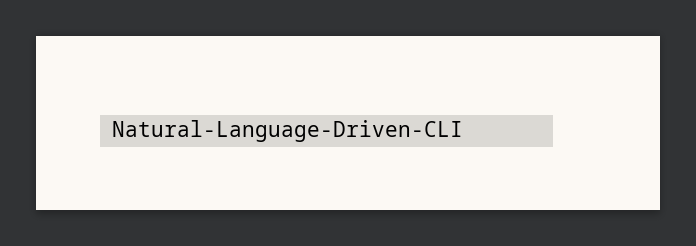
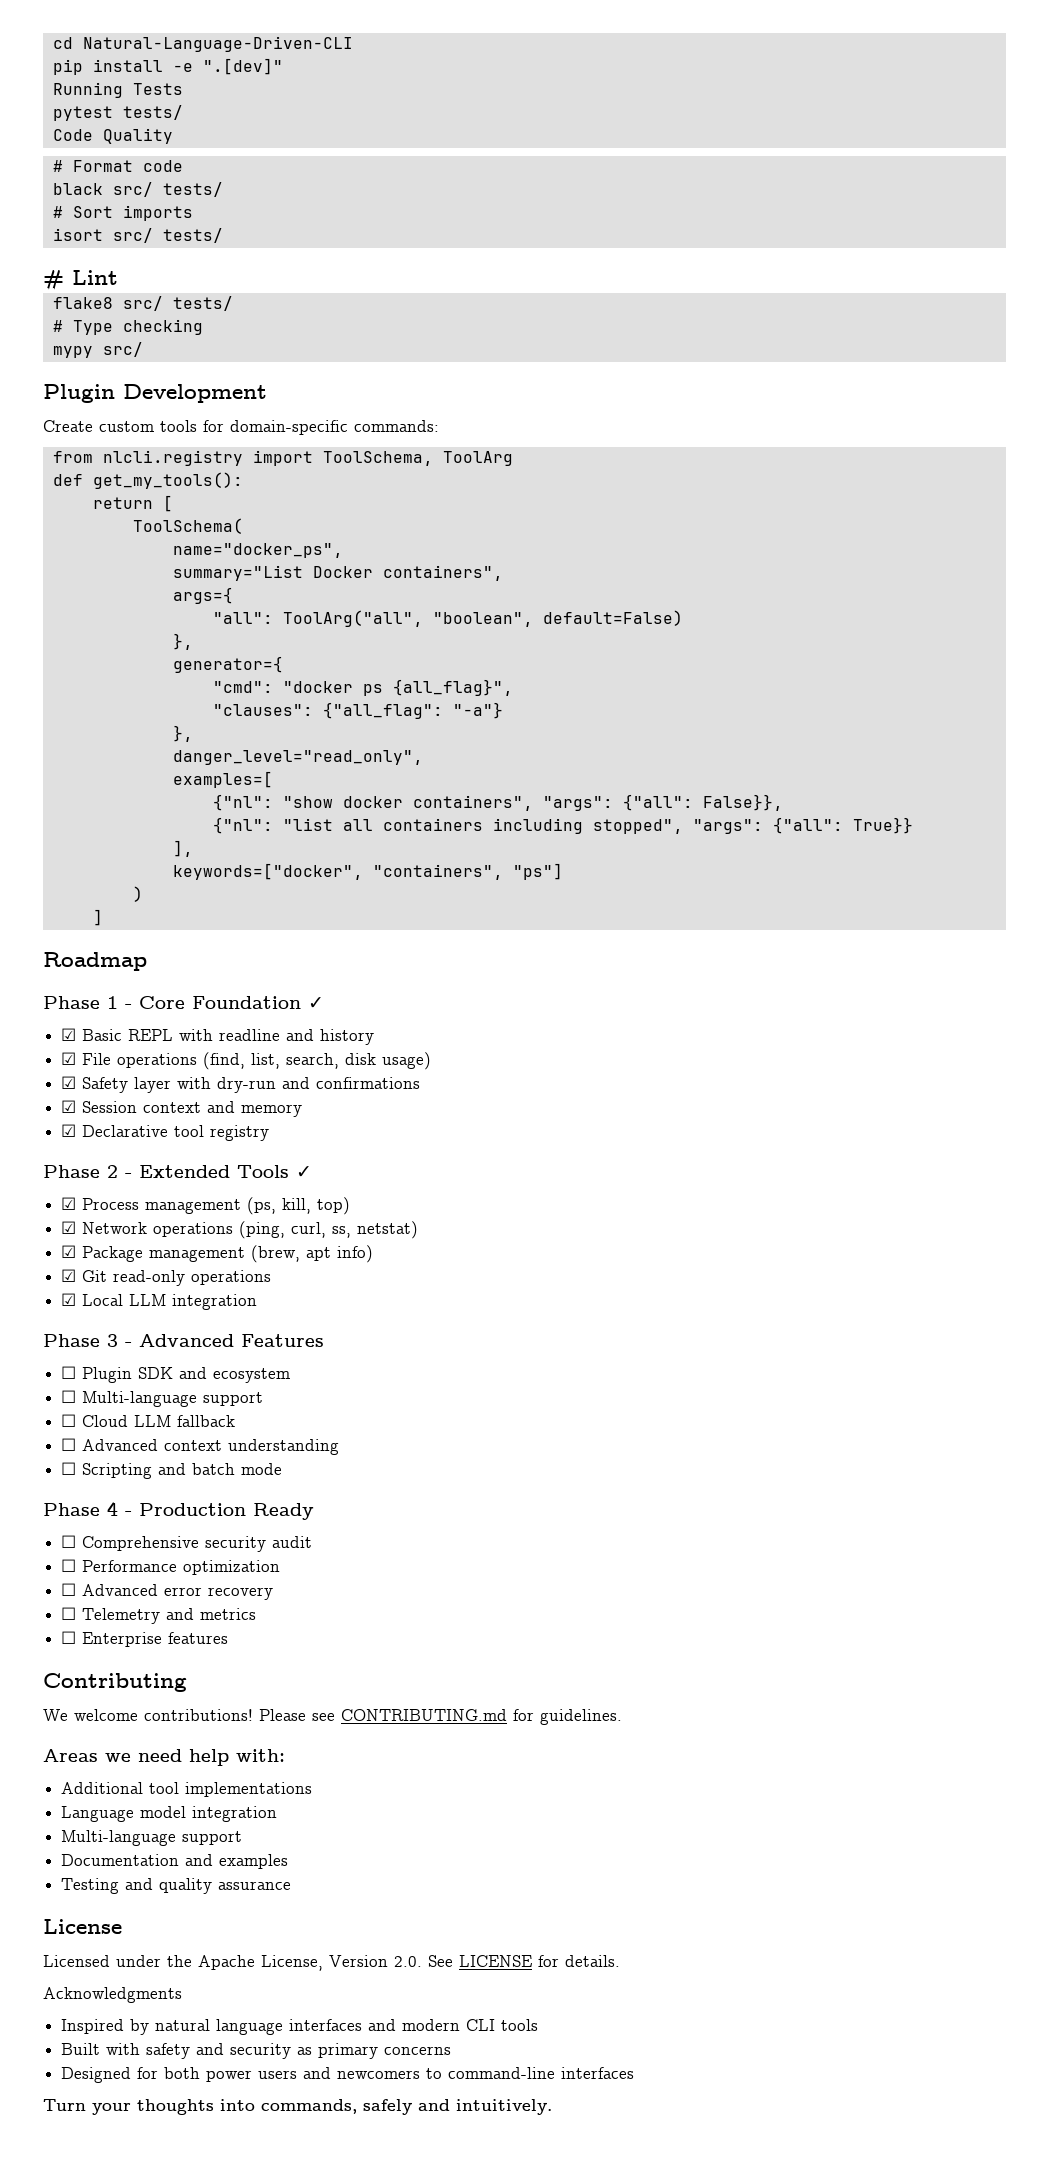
- Natural-Language-Driven-CLI
+ cd Natural-Language-Driven-CLI
+ pip install -e ".[dev]"
+ Running Tests
+ pytest tests/
+ Code Quality
+ # Format code
+ black src/ tests/
+ # Sort imports
+ isort src/ tests/
+ # Lint
+ flake8 src/ tests/
+ # Type checking
+ mypy src/
+ Plugin Development
+ Create custom tools for domain-specific commands:
+ from nlcli.registry import ToolSchema, ToolArg
+ def get_my_tools():
+ return [
+ ToolSchema(
+ name="docker_ps",
+ summary="List Docker containers",
+ args={
+ "all": ToolArg("all", "boolean", default=False)
+ },
+ generator={
+ "cmd": "docker ps {all_flag}",
+ "clauses": {"all_flag": "-a"}
+ },
+ danger_level="read_only",
+ examples=[
+ {"nl": "show docker containers", "args": {"all": False}},
+ {"nl": "list all containers including stopped", "args": {"all": True}}
+ ],
+ keywords=["docker", "containers", "ps"]
+ )
+ ]
+ Roadmap
+ Phase 1 - Core Foundation ✓
+ ☑ Basic REPL with readline and history
+ ☑ File operations (find, list, search, disk usage)
+ ☑ Safety layer with dry-run and confirmations
+ ☑ Session context and memory
+ ☑ Declarative tool registry
+ Phase 2 - Extended Tools ✓
+ ☑ Process management (ps, kill, top)
+ ☑ Network operations (ping, curl, ss, netstat)
+ ☑ Package management (brew, apt info)
+ ☑ Git read-only operations
+ ☑ Local LLM integration
+ Phase 3 - Advanced Features
+ ☐ Plugin SDK and ecosystem
+ ☐ Multi-language support
+ ☐ Cloud LLM fallback
+ ☐ Advanced context understanding
+ ☐ Scripting and batch mode
+ Phase 4 - Production Ready
+ ☐ Comprehensive security audit
+ ☐ Performance optimization
+ ☐ Advanced error recovery
+ ☐ Telemetry and metrics
+ ☐ Enterprise features
+ Contributing
+ We welcome contributions! Please see CONTRIBUTING.md for guidelines.
+ Areas we need help with:
+ Additional tool implementations
+ Language model integration
+ Multi-language support
+ Documentation and examples
+ Testing and quality assurance
+ License
+ Licensed under the Apache License, Version 2.0. See LICENSE for details.
+ Acknowledgments
+ Inspired by natural language interfaces and modern CLI tools
+ Built with safety and security as primary concerns
+ Designed for both power users and newcomers to command-line interfaces
+ Turn your thoughts into commands, safely and intuitively.

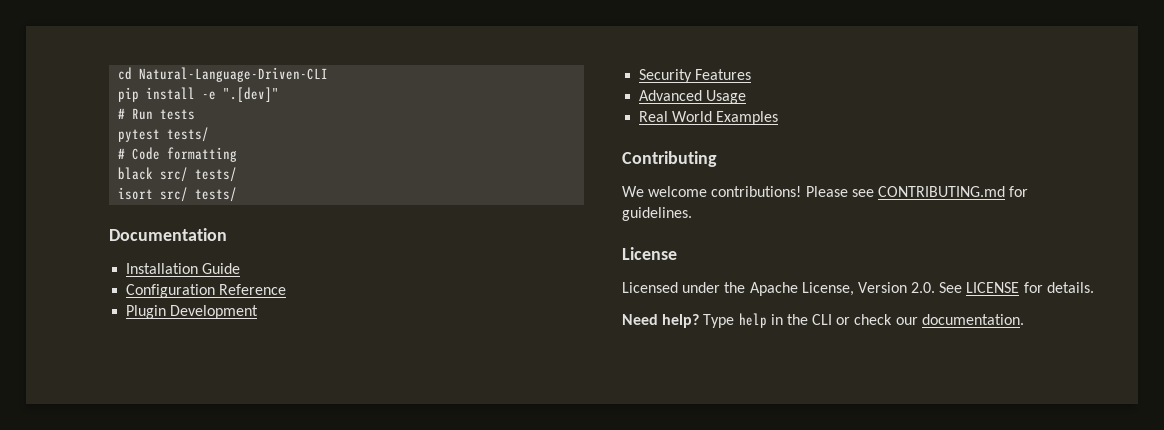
- Running Tests
+ # Run tests
- Code Quality
- # Format code
+ # Code formatting
- # Sort imports
- # Lint
- flake8 src/ tests/
- # Type checking
- mypy src/
+ Documentation
+ Installation Guide
+ Configuration Reference
  Plugin Development
- Create custom tools for domain-specific commands:
- from nlcli.registry import ToolSchema, ToolArg
- def get_my_tools():
- return [
- ToolSchema(
- name="docker_ps",
- summary="List Docker containers",
- args={
- "all": ToolArg("all", "boolean", default=False)
- },
- generator={
- "cmd": "docker ps {all_flag}",
- "clauses": {"all_flag": "-a"}
- },
- danger_level="read_only",
- examples=[
- {"nl": "show docker containers", "args": {"all": False}},
- {"nl": "list all containers including stopped", "args": {"all": True}}
- ],
- keywords=["docker", "containers", "ps"]
- )
- ]
- Roadmap
- Phase 1 - Core Foundation ✓
- ☑ Basic REPL with readline and history
- ☑ File operations (find, list, search, disk usage)
- ☑ Safety layer with dry-run and confirmations
- ☑ Session context and memory
- ☑ Declarative tool registry
- Phase 2 - Extended Tools ✓
- ☑ Process management (ps, kill, top)
- ☑ Network operations (ping, curl, ss, netstat)
- ☑ Package management (brew, apt info)
- ☑ Git read-only operations
- ☑ Local LLM integration
- Phase 3 - Advanced Features
- ☐ Plugin SDK and ecosystem
- ☐ Multi-language support
- ☐ Cloud LLM fallback
- ☐ Advanced context understanding
- ☐ Scripting and batch mode
- Phase 4 - Production Ready
- ☐ Comprehensive security audit
- ☐ Performance optimization
- ☐ Advanced error recovery
- ☐ Telemetry and metrics
- ☐ Enterprise features
+ Security Features
+ Advanced Usage
+ Real World Examples
- Areas we need help with:
- Additional tool implementations
- Language model integration
- Multi-language support
- Documentation and examples
- Testing and quality assurance
- Acknowledgments
- Inspired by natural language interfaces and modern CLI tools
- Built with safety and security as primary concerns
- Designed for both power users and newcomers to command-line interfaces
- Turn your thoughts into commands, safely and intuitively.
+ Need help? Type help in the CLI or check our documentation.

